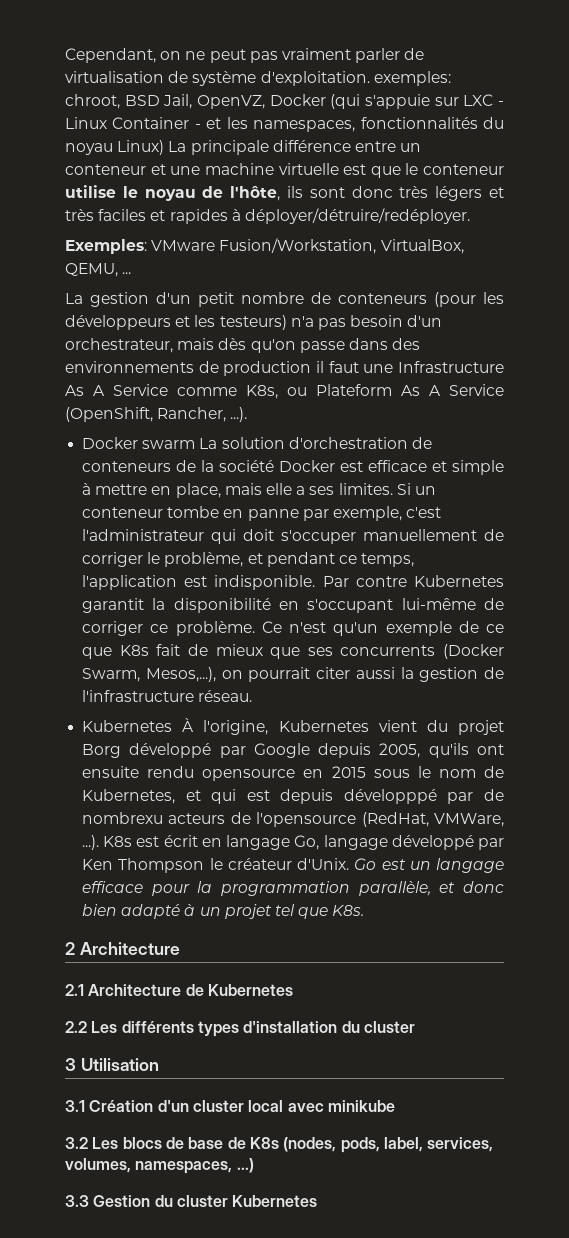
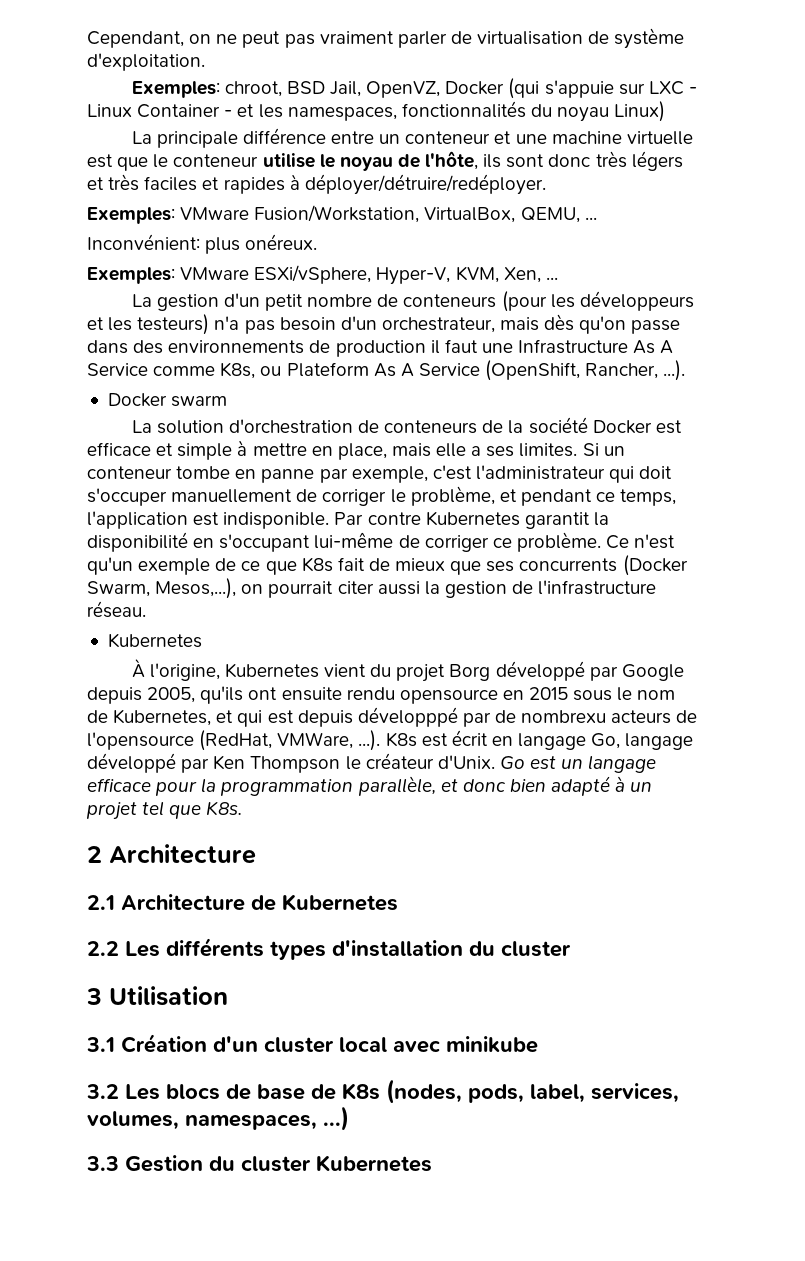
- Cependant, on ne peut pas vraiment parler de virtualisation de système d'exploitation. exemples:
+ Cependant, on ne peut pas vraiment parler de virtualisation de système d'exploitation.
+ Exemples:
- chroot, BSD Jail, OpenVZ, Docker (qui s'appuie sur LXC - Linux Container - et les namespaces, fonctionnalités du noyau Linux) La principale différence entre un conteneur et une machine virtuelle est que le conteneur utilise le noyau de l'hôte, ils sont donc très légers et très faciles et rapides à déployer/détruire/redéployer.
+ chroot, BSD Jail, OpenVZ, Docker (qui s'appuie sur LXC - Linux Container - et les namespaces, fonctionnalités du noyau Linux)
+ La principale différence entre un conteneur et une machine virtuelle est que le conteneur utilise le noyau de l'hôte, ils sont donc très légers et très faciles et rapides à déployer/détruire/redéployer.
+ Inconvénient: plus onéreux.
+ Exemples: VMware ESXi/vSphere, Hyper-V, KVM, Xen, ...
- Docker swarm La solution d'orchestration de conteneurs de la société Docker est efficace et simple à mettre en place, mais elle a ses limites.
+ Docker swarm
+ La solution d'orchestration de conteneurs de la société Docker est efficace et simple à mettre en place, mais elle a ses limites.
  Ce n'est qu'un exemple de ce que K8s fait de mieux que ses concurrents (Docker Swarm, Mesos,...), on pourrait citer aussi la gestion de l'infrastructure réseau.
- Kubernetes À l'origine, Kubernetes vient du projet Borg développé par Google depuis 2005, qu'ils ont ensuite rendu opensource en 2015 sous le nom de Kubernetes, et qui est depuis développpé par de nombrexu acteurs de l'opensource (RedHat, VMWare, ...). K8s est écrit en langage Go, langage développé par Ken Thompson le créateur d'Unix.
+ Kubernetes
+ À l'origine, Kubernetes vient du projet Borg développé par Google depuis 2005, qu'ils ont ensuite rendu opensource en 2015 sous le nom de Kubernetes, et qui est depuis développpé par de nombrexu acteurs de l'opensource (RedHat, VMWare, ...). K8s est écrit en langage Go, langage développé par Ken Thompson le créateur d'Unix.

